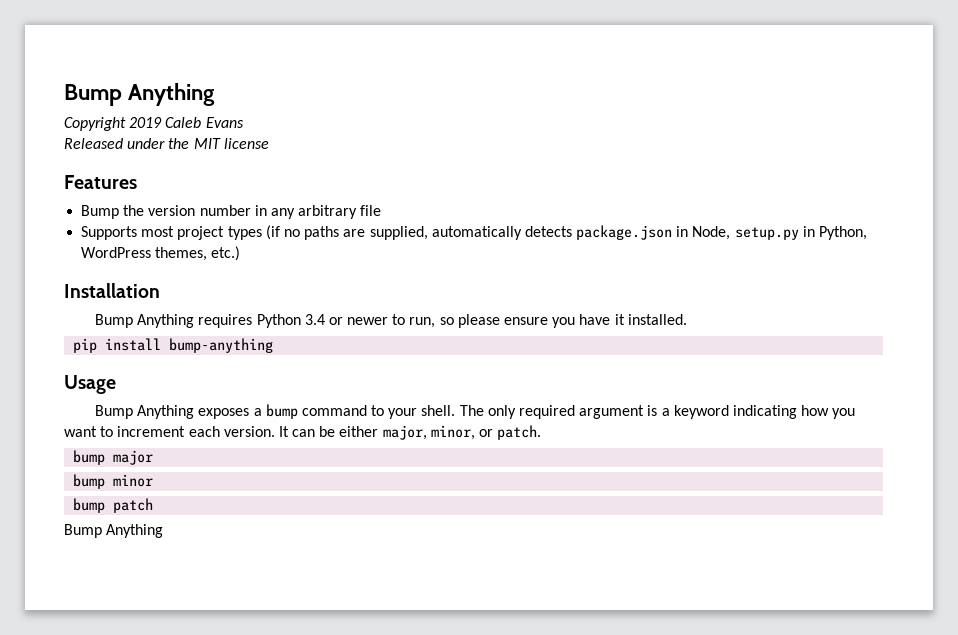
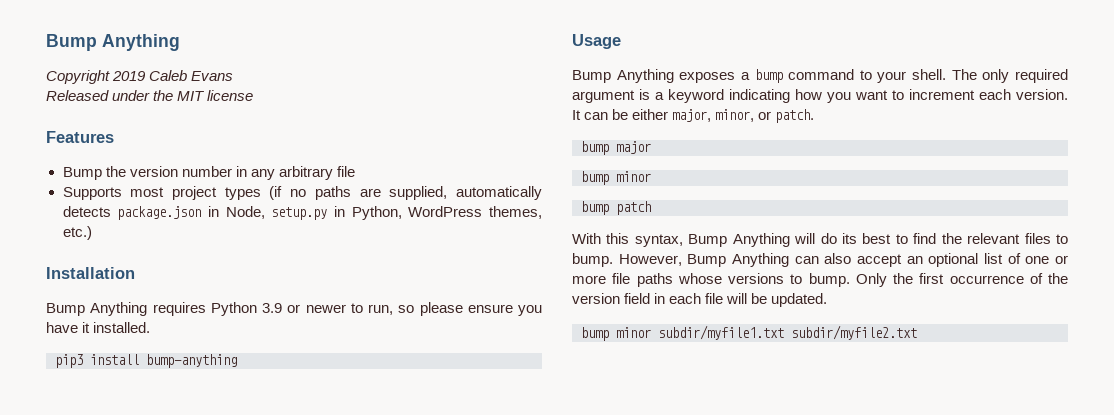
- Bump Anything requires Python 3.4 or newer to run, so please ensure you have it installed.
+ Bump Anything requires Python 3.9 or newer to run, so please ensure you have it installed.
- pip install bump-anything
+ pip3 install bump-anything
  bump patch
- Bump Anything
+ With this syntax, Bump Anything will do its best to find the relevant files to bump. However, Bump Anything can also accept an optional list of one or more file paths whose versions to bump. Only the first occurrence of the version field in each file will be updated.
+ bump minor subdir/myfile1.txt subdir/myfile2.txt

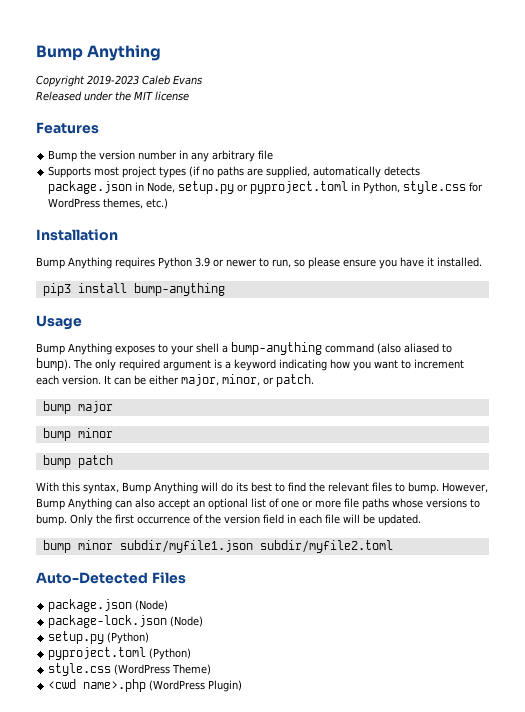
- Copyright 2019 Caleb Evans
+ Copyright 2019-2023 Caleb Evans
- Supports most project types (if no paths are supplied, automatically detects package.json in Node, setup.py in Python, WordPress themes, etc.)
+ Supports most project types (if no paths are supplied, automatically detects package.json in Node, setup.py or pyproject.toml in Python, style.css for WordPress themes, etc.)
- Bump Anything exposes a bump command to your shell.
+ Bump Anything exposes to your shell a bump-anything command (also aliased to bump).
- bump minor subdir/myfile1.txt subdir/myfile2.txt
+ bump minor subdir/myfile1.json subdir/myfile2.toml
+ Auto-Detected Files
+ package.json (Node)
+ package-lock.json (Node)
+ setup.py (Python)
+ pyproject.toml (Python)
+ style.css (WordPress Theme)
+ <cwd name>.php (WordPress Plugin)

